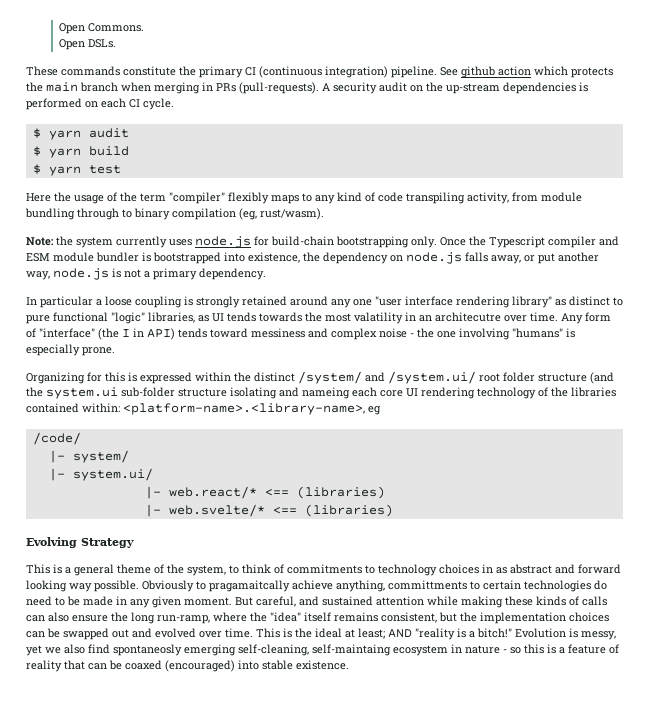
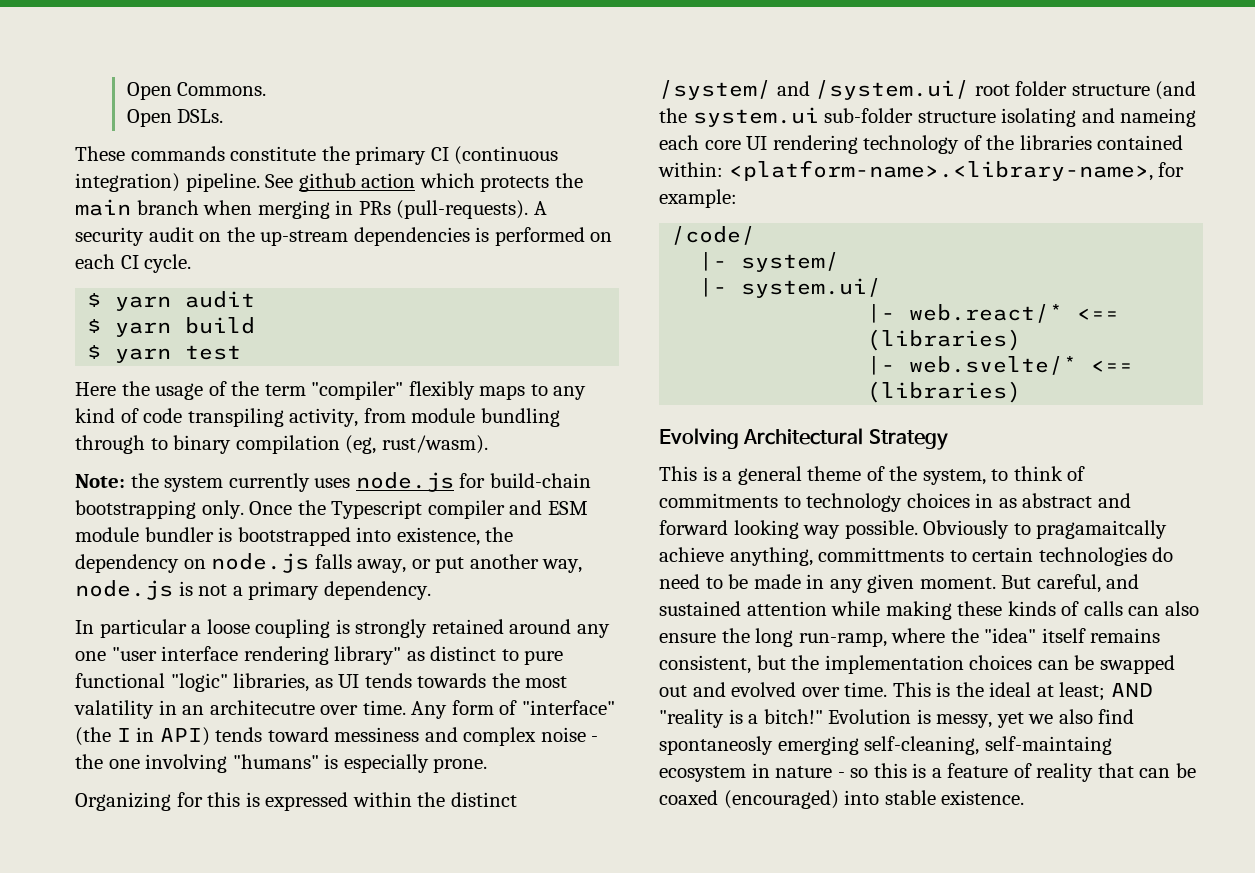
- Organizing for this is expressed within the distinct /system/ and /system.ui/ root folder structure (and the system.ui sub-folder structure isolating and nameing each core UI rendering technology of the libraries contained within: <platform-name>.<library-name>, eg
+ Organizing for this is expressed within the distinct /system/ and /system.ui/ root folder structure (and the system.ui sub-folder structure isolating and nameing each core UI rendering technology of the libraries contained within: <platform-name>.<library-name>, for example:
- Evolving Strategy
+ Evolving Architectural Strategy

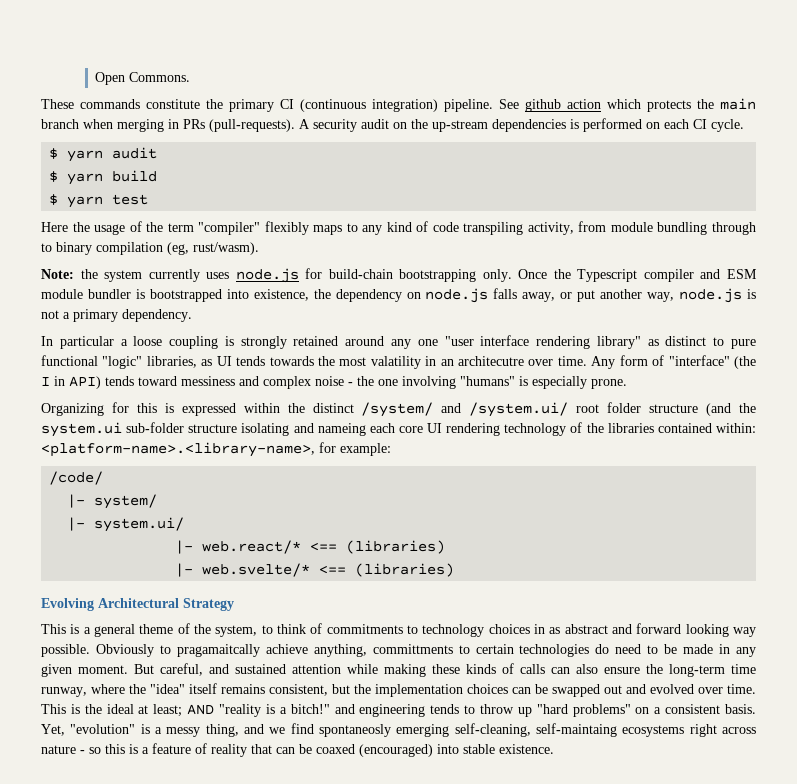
- Open DSLs.
- But careful, and sustained attention while making these kinds of calls can also ensure the long run-ramp, where the "idea" itself remains consistent, but the implementation choices can be swapped out and evolved over time.
+ But careful, and sustained attention while making these kinds of calls can also ensure the long-term time runway, where the "idea" itself remains consistent, but the implementation choices can be swapped out and evolved over time.
- This is the ideal at least; AND "reality is a bitch!" Evolution is messy, yet we also find spontaneosly emerging self-cleaning, self-maintaing ecosystem in nature - so this is a feature of reality that can be coaxed (encouraged) into stable existence.
+ This is the ideal at least; AND "reality is a bitch!" and engineering tends to throw up "hard problems" on a consistent basis. Yet, "evolution" is a messy thing, and we find spontaneosly emerging self-cleaning, self-maintaing ecosystems right across nature - so this is a feature of reality that can be coaxed (encouraged) into stable existence.

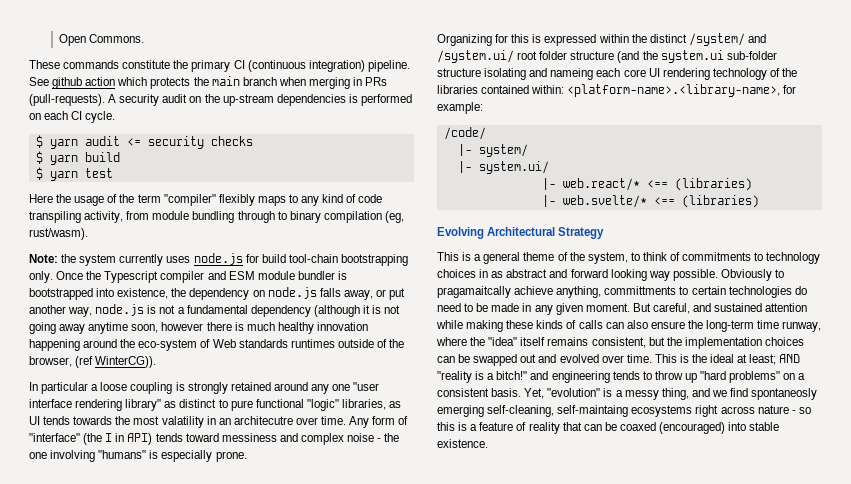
- $ yarn audit
+ $ yarn audit <= security checks
- Note: the system currently uses node.js for build-chain bootstrapping only.
+ Note: the system currently uses node.js for build tool-chain bootstrapping only.
- Once the Typescript compiler and ESM module bundler is bootstrapped into existence, the dependency on node.js falls away, or put another way, node.js is not a primary dependency.
+ Once the Typescript compiler and ESM module bundler is bootstrapped into existence, the dependency on node.js falls away, or put another way, node.js is not a fundamental dependency (although it is not going away anytime soon, however there is much healthy innovation happening around the eco-system of Web standards runtimes outside of the browser, (ref WinterCG)).

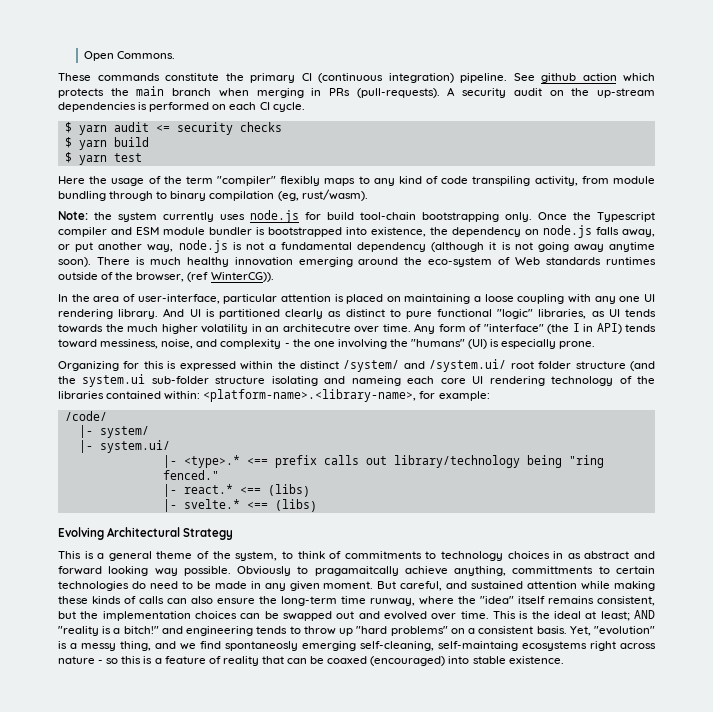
- Once the Typescript compiler and ESM module bundler is bootstrapped into existence, the dependency on node.js falls away, or put another way, node.js is not a fundamental dependency (although it is not going away anytime soon, however there is much healthy innovation happening around the eco-system of Web standards runtimes outside of the browser, (ref WinterCG)).
+ Once the Typescript compiler and ESM module bundler is bootstrapped into existence, the dependency on node.js falls away, or put another way, node.js is not a fundamental dependency (although it is not going away anytime soon). There is much healthy innovation emerging around the eco-system of Web standards runtimes outside of the browser, (ref WinterCG)).
- In particular a loose coupling is strongly retained around any one "user interface rendering library" as distinct to pure functional "logic" libraries, as UI tends towards the most valatility in an architecutre over time.
+ In the area of user-interface, particular attention is placed on maintaining a loose coupling with any one UI rendering library. And UI is partitioned clearly as distinct to pure functional "logic" libraries, as UI tends towards the much higher volatility in an architecutre over time.
- Any form of "interface" (the I in API) tends toward messiness and complex noise - the one involving "humans" is especially prone.
+ Any form of "interface" (the I in API) tends toward messiness, noise, and complexity - the one involving the "humans" (UI) is especially prone.
- |- web.react/* <== (libraries)
- |- web.svelte/* <== (libraries)
+ |- <type>.* <== prefix calls out library/technology being "ring fenced."
+ |- react.* <== (libs)
+ |- svelte.* <== (libs)

